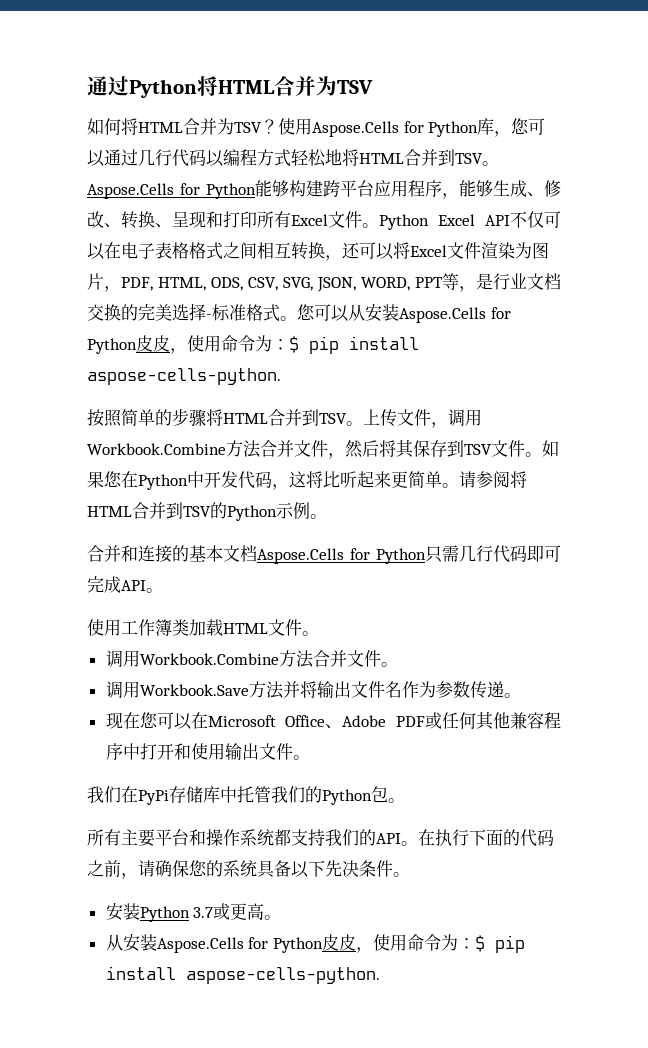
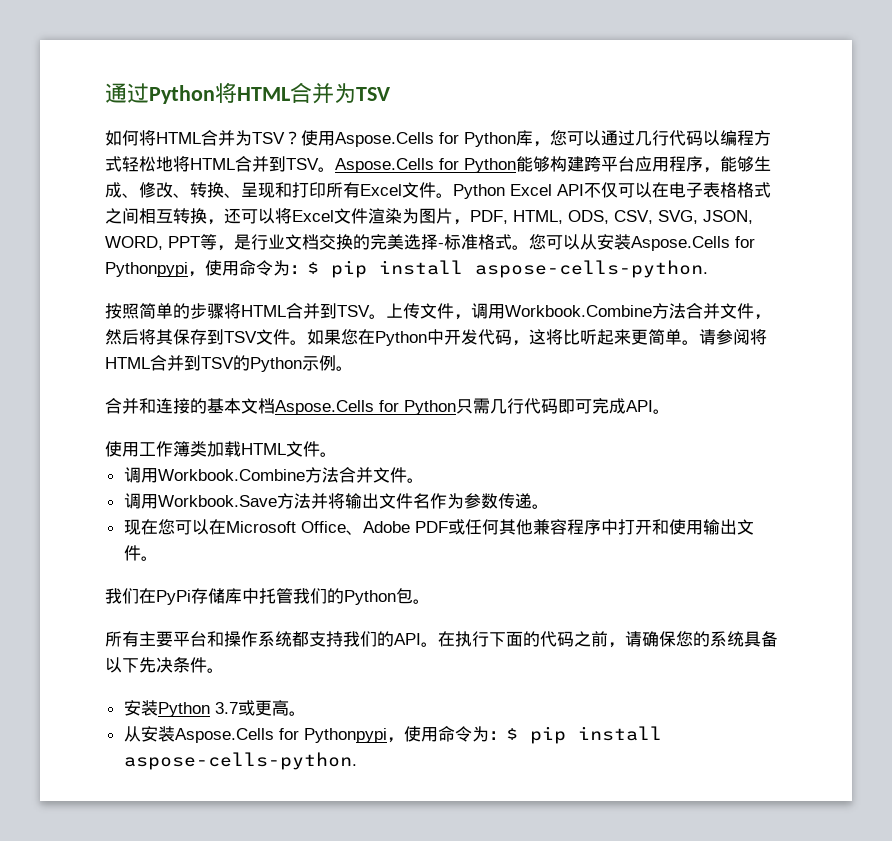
- 您可以从安装Aspose.Cells for Python皮皮，使用命令为：$ pip install aspose-cells-python.
+ 您可以从安装Aspose.Cells for Pythonpypi，使用命令为：$ pip install aspose-cells-python.
  安装Python 3.7或更高。
- 从安装Aspose.Cells for Python皮皮，使用命令为：$ pip install aspose-cells-python.
+ 从安装Aspose.Cells for Pythonpypi，使用命令为：$ pip install aspose-cells-python.

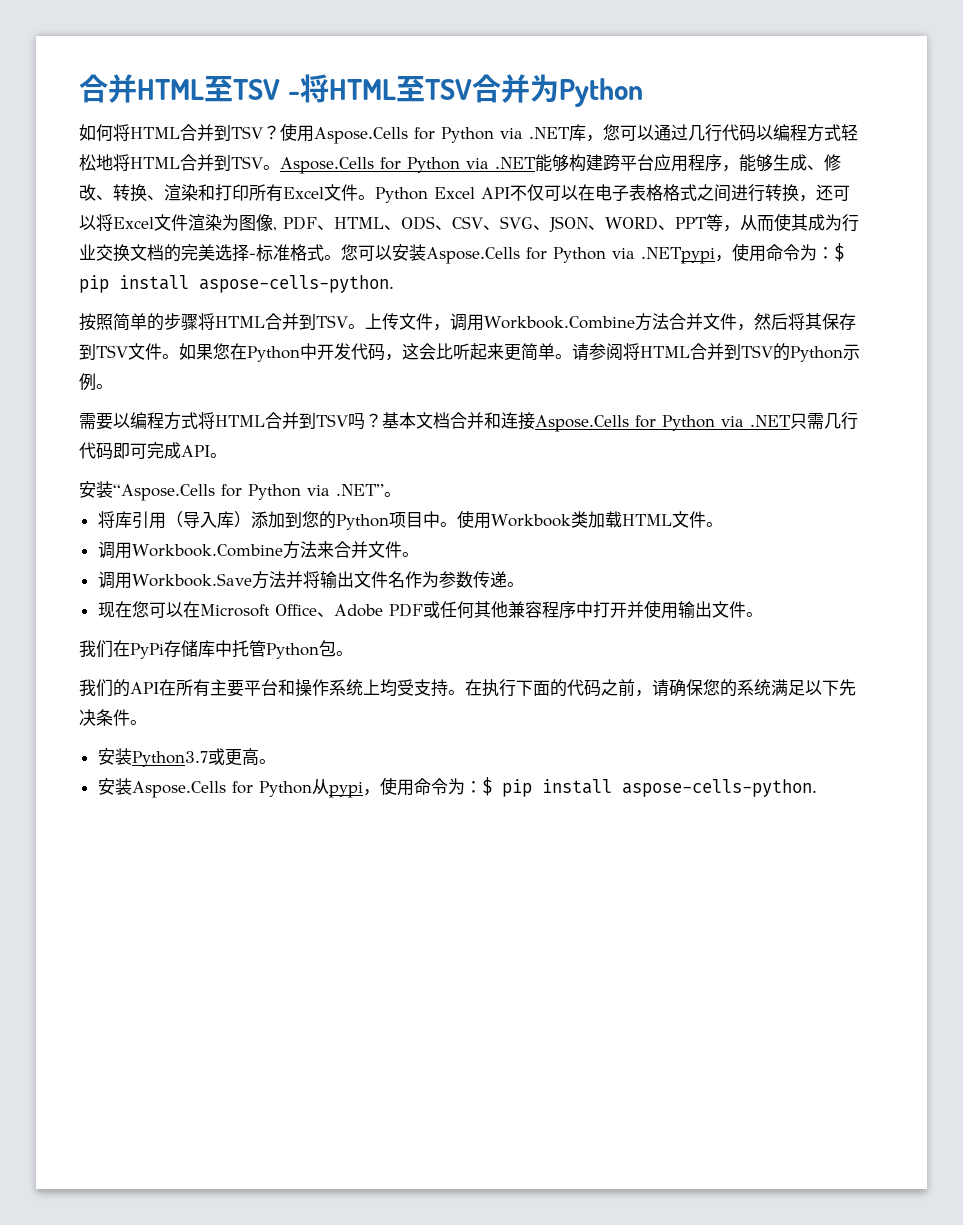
- 通过Python将HTML合并为TSV
+ 合并HTML至TSV -将HTML至TSV合并为Python
- 如何将HTML合并为TSV？
+ 如何将HTML合并到TSV？
- 使用Aspose.Cells for Python库，您可以通过几行代码以编程方式轻松地将HTML合并到TSV。
+ 使用Aspose.Cells for Python via .NET库，您可以通过几行代码以编程方式轻松地将HTML合并到TSV。
- Aspose.Cells for Python能够构建跨平台应用程序，能够生成、修改、转换、呈现和打印所有Excel文件。
+ Aspose.Cells for Python via .NET能够构建跨平台应用程序，能够生成、修改、转换、渲染和打印所有Excel文件。
- Python Excel API不仅可以在电子表格格式之间相互转换，还可以将Excel文件渲染为图片，PDF, HTML, ODS, CSV, SVG, JSON, WORD, PPT等，是行业文档交换的完美选择-标准格式。
+ Python Excel API不仅可以在电子表格格式之间进行转换，还可以将Excel文件渲染为图像, PDF、HTML、ODS、CSV、SVG、JSON、WORD、PPT等，从而使其成为行业交换文档的完美选择-标准格式。
- 您可以从安装Aspose.Cells for Pythonpypi，使用命令为：$ pip install aspose-cells-python.
+ 您可以安装Aspose.Cells for Python via .NETpypi，使用命令为：$ pip install aspose-cells-python.
- 如果您在Python中开发代码，这将比听起来更简单。
+ 如果您在Python中开发代码，这会比听起来更简单。
- 合并和连接的基本文档Aspose.Cells for Python只需几行代码即可完成API。
+ 需要以编程方式将HTML合并到TSV吗？基本文档合并和连接Aspose.Cells for Python via .NET只需几行代码即可完成API。
- 使用工作簿类加载HTML文件。
+ 安装“Aspose.Cells for Python via .NET”。
+ 将库引用（导入库）添加到您的Python项目中。使用Workbook类加载HTML文件。
- 调用Workbook.Combine方法合并文件。
+ 调用Workbook.Combine方法来合并文件。
- 现在您可以在Microsoft Office、Adobe PDF或任何其他兼容程序中打开和使用输出文件。
+ 现在您可以在Microsoft Office、Adobe PDF或任何其他兼容程序中打开并使用输出文件。
- 我们在PyPi存储库中托管我们的Python包。
+ 我们在PyPi存储库中托管Python包。
- 所有主要平台和操作系统都支持我们的API。
+ 我们的API在所有主要平台和操作系统上均受支持。
- 在执行下面的代码之前，请确保您的系统具备以下先决条件。
+ 在执行下面的代码之前，请确保您的系统满足以下先决条件。
- 安装Python 3.7或更高。
- 从安装Aspose.Cells for Pythonpypi，使用命令为：$ pip install aspose-cells-python.
+ 安装Python3.7或更高。
+ 安装Aspose.Cells for Python从pypi，使用命令为：$ pip install aspose-cells-python.

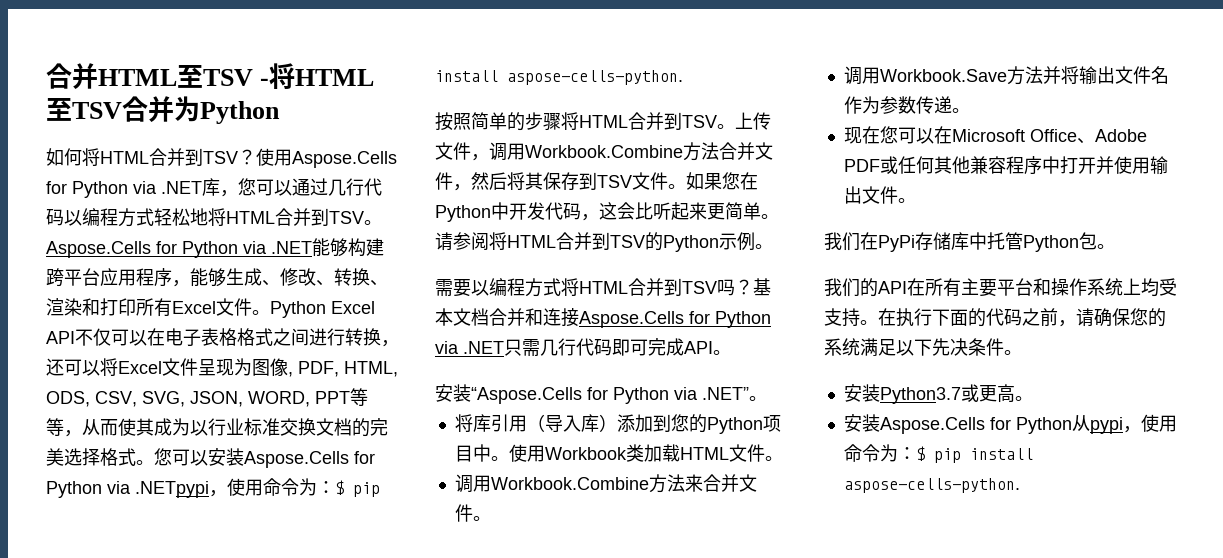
- Python Excel API不仅可以在电子表格格式之间进行转换，还可以将Excel文件渲染为图像, PDF、HTML、ODS、CSV、SVG、JSON、WORD、PPT等，从而使其成为行业交换文档的完美选择-标准格式。
+ Python Excel API不仅可以在电子表格格式之间进行转换，还可以将Excel文件呈现为图像, PDF, HTML, ODS, CSV, SVG, JSON, WORD, PPT等等，从而使其成为以行业标准交换文档的完美选择格式。

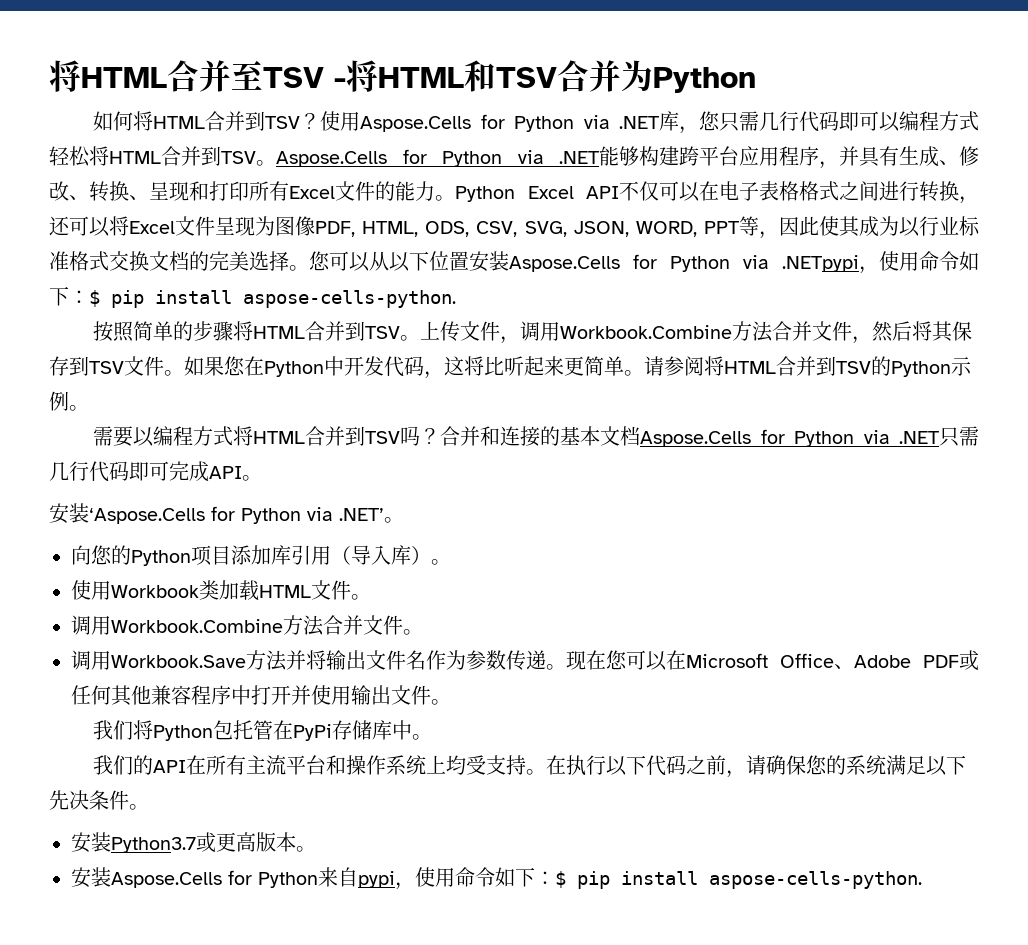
- 合并HTML至TSV -将HTML至TSV合并为Python
+ 将HTML合并至TSV -将HTML和TSV合并为Python
- 使用Aspose.Cells for Python via .NET库，您可以通过几行代码以编程方式轻松地将HTML合并到TSV。
+ 使用Aspose.Cells for Python via .NET库，您只需几行代码即可以编程方式轻松将HTML合并到TSV。
- Aspose.Cells for Python via .NET能够构建跨平台应用程序，能够生成、修改、转换、渲染和打印所有Excel文件。
+ Aspose.Cells for Python via .NET能够构建跨平台应用程序，并具有生成、修改、转换、呈现和打印所有Excel文件的能力。
- Python Excel API不仅可以在电子表格格式之间进行转换，还可以将Excel文件呈现为图像, PDF, HTML, ODS, CSV, SVG, JSON, WORD, PPT等等，从而使其成为以行业标准交换文档的完美选择格式。
+ Python Excel API不仅可以在电子表格格式之间进行转换，还可以将Excel文件呈现为图像PDF, HTML, ODS, CSV, SVG, JSON, WORD, PPT等，因此使其成为以行业标准格式交换文档的完美选择。
- 您可以安装Aspose.Cells for Python via .NETpypi，使用命令为：$ pip install aspose-cells-python.
+ 您可以从以下位置安装Aspose.Cells for Python via .NETpypi，使用命令如下：$ pip install aspose-cells-python.
- 如果您在Python中开发代码，这会比听起来更简单。
+ 如果您在Python中开发代码，这将比听起来更简单。
- 基本文档合并和连接Aspose.Cells for Python via .NET只需几行代码即可完成API。
+ 合并和连接的基本文档Aspose.Cells for Python via .NET只需几行代码即可完成API。
- 安装“Aspose.Cells for Python via .NET”。
- 将库引用（导入库）添加到您的Python项目中。使用Workbook类加载HTML文件。
+ 安装‘Aspose.Cells for Python via .NET’。
+ 向您的Python项目添加库引用（导入库）。
+ 使用Workbook类加载HTML文件。
- 调用Workbook.Combine方法来合并文件。
+ 调用Workbook.Combine方法合并文件。
- 调用Workbook.Save方法并将输出文件名作为参数传递。
- 现在您可以在Microsoft Office、Adobe PDF或任何其他兼容程序中打开并使用输出文件。
+ 调用Workbook.Save方法并将输出文件名作为参数传递。现在您可以在Microsoft Office、Adobe PDF或任何其他兼容程序中打开并使用输出文件。
- 我们在PyPi存储库中托管Python包。
+ 我们将Python包托管在PyPi存储库中。
- 我们的API在所有主要平台和操作系统上均受支持。
+ 我们的API在所有主流平台和操作系统上均受支持。
- 在执行下面的代码之前，请确保您的系统满足以下先决条件。
+ 在执行以下代码之前，请确保您的系统满足以下先决条件。
- 安装Python3.7或更高。
+ 安装Python3.7或更高版本。
- 安装Aspose.Cells for Python从pypi，使用命令为：$ pip install aspose-cells-python.
+ 安装Aspose.Cells for Python来自pypi，使用命令如下：$ pip install aspose-cells-python.

